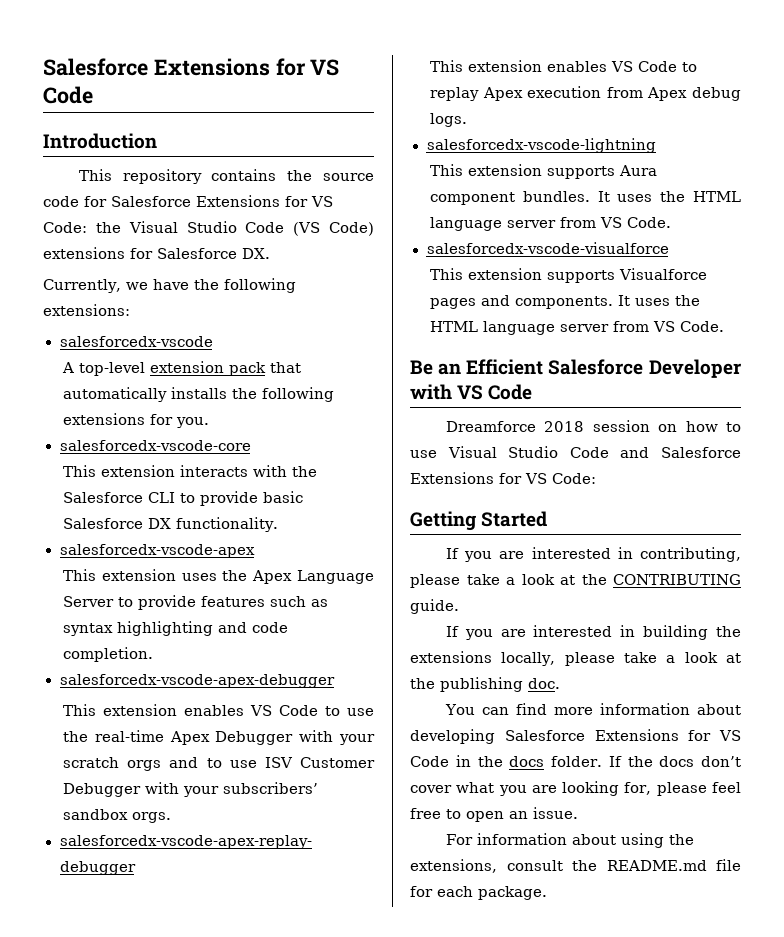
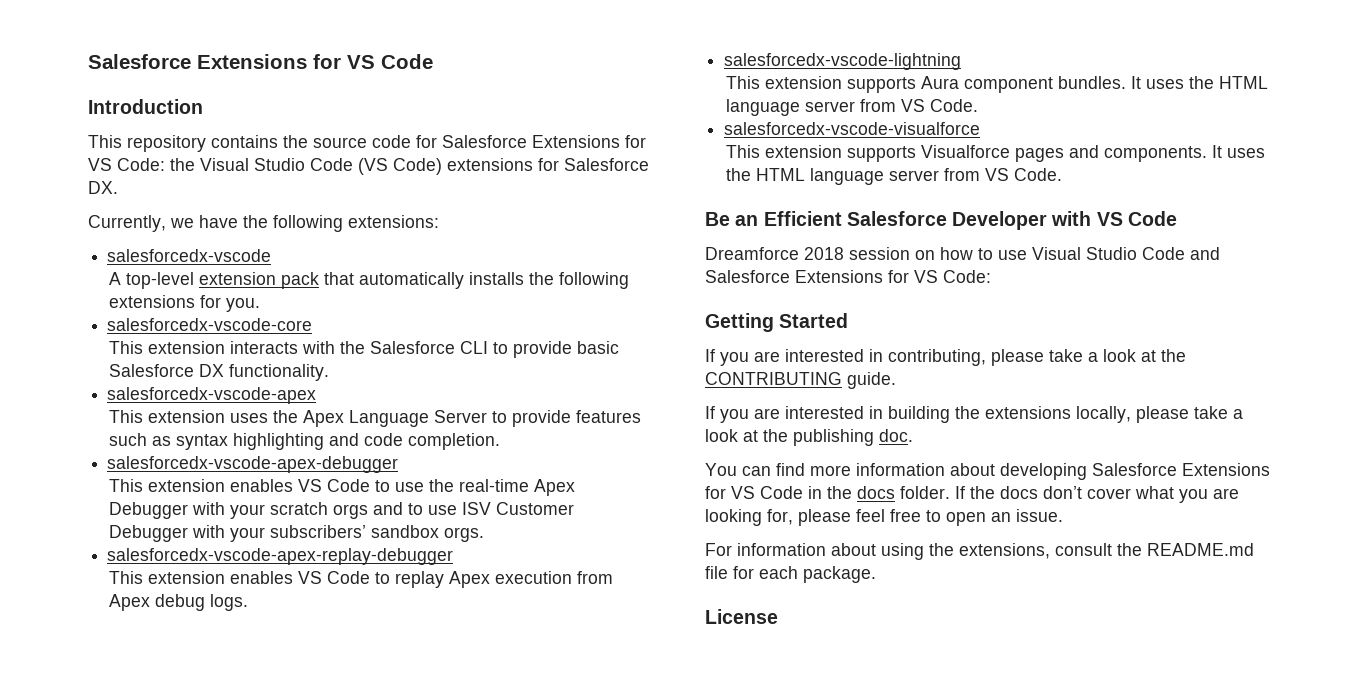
+ License

